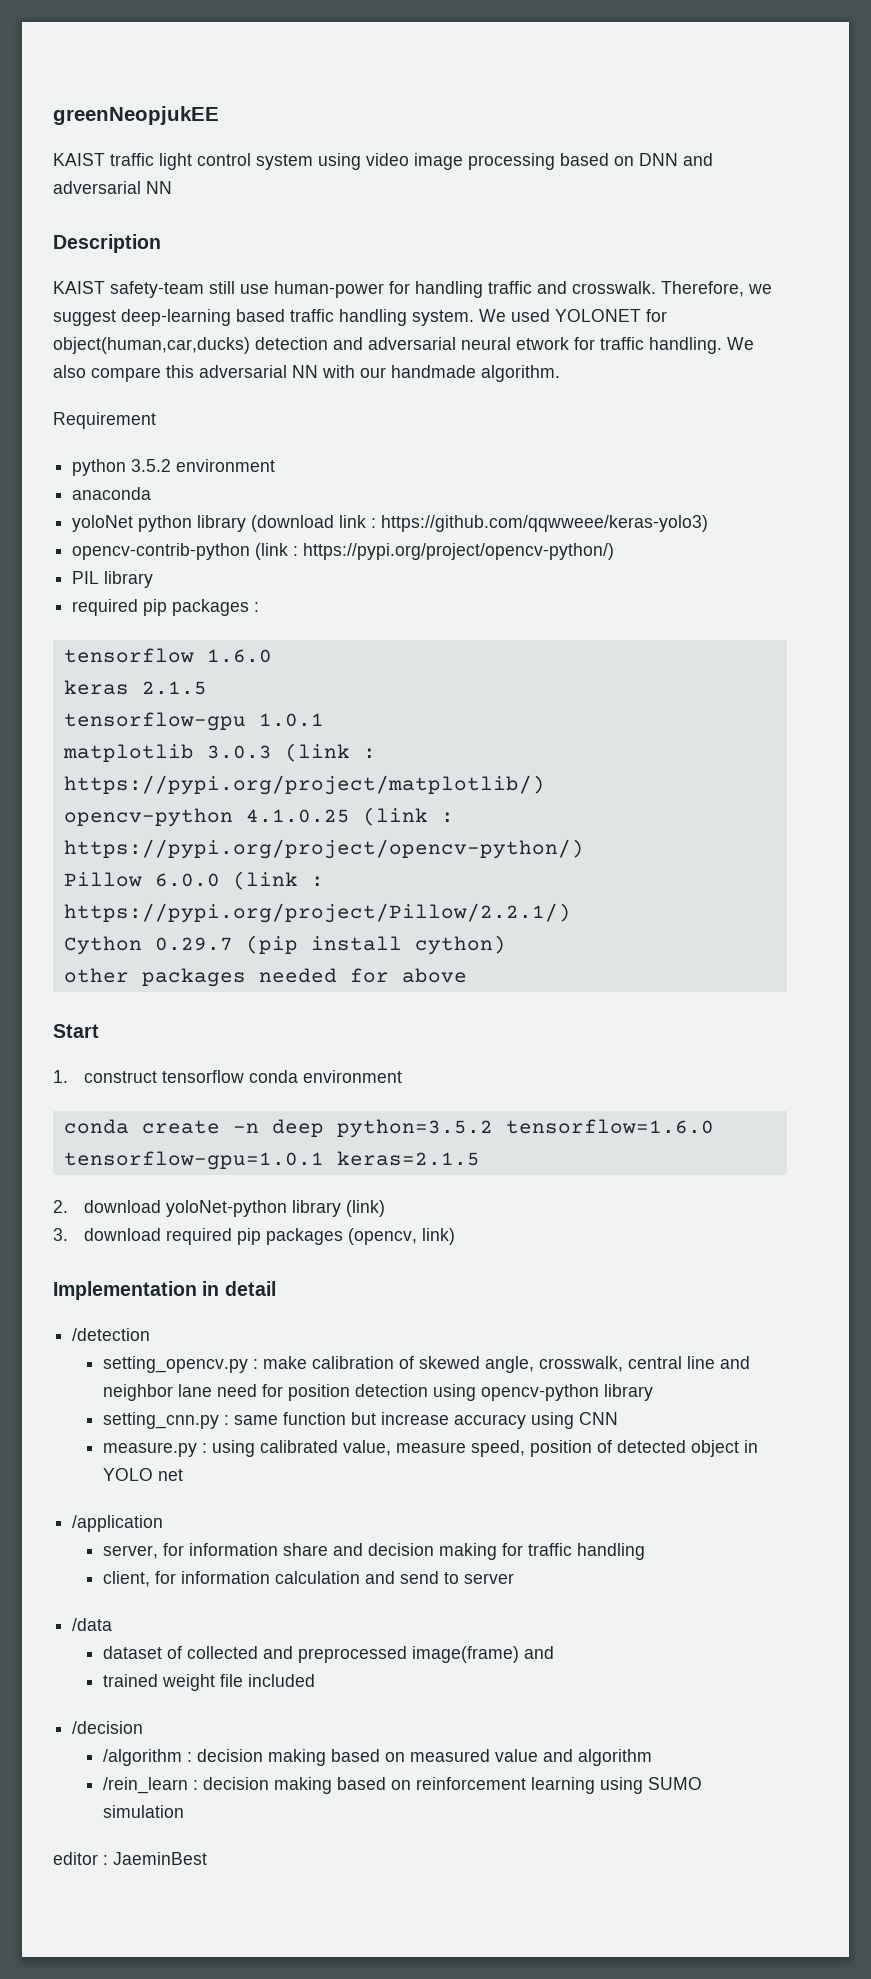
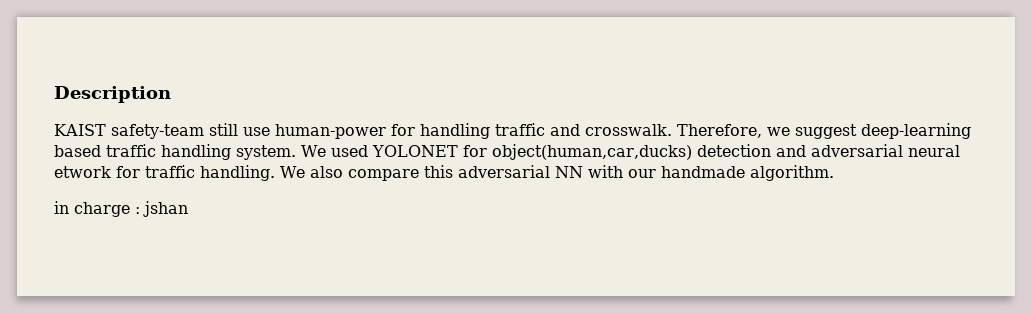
- greenNeopjukEE
- KAIST traffic light control system using video image processing based on DNN and adversarial NN
- Requirement
- python 3.5.2 environment
- anaconda
- yoloNet python library (download link : https://github.com/qqwweee/keras-yolo3)
- opencv-contrib-python (link : https://pypi.org/project/opencv-python/)
- PIL library
- required pip packages :
- tensorflow 1.6.0
- keras 2.1.5
- tensorflow-gpu 1.0.1
- matplotlib 3.0.3 (link : https://pypi.org/project/matplotlib/)
- opencv-python 4.1.0.25 (link : https://pypi.org/project/opencv-python/)
- Pillow 6.0.0 (link : https://pypi.org/project/Pillow/2.2.1/)
- Cython 0.29.7 (pip install cython)
- other packages needed for above
- Start
- 1. construct tensorflow conda environment
- conda create -n deep python=3.5.2 tensorflow=1.6.0 tensorflow-gpu=1.0.1 keras=2.1.5
- 2. download yoloNet-python library (link)
- 3. download required pip packages (opencv, link)
- Implementation in detail
- /detection
- setting_opencv.py : make calibration of skewed angle, crosswalk, central line and neighbor lane need for position detection using opencv-python library
- setting_cnn.py : same function but increase accuracy using CNN
- measure.py : using calibrated value, measure speed, position of detected object in YOLO net
- /application
- server, for information share and decision making for traffic handling
- client, for information calculation and send to server
- /data
- dataset of collected and preprocessed image(frame) and
- trained weight file included
- /decision
- /algorithm : decision making based on measured value and algorithm
- /rein_learn : decision making based on reinforcement learning using SUMO simulation
- editor : JaeminBest
+ in charge : jshan

